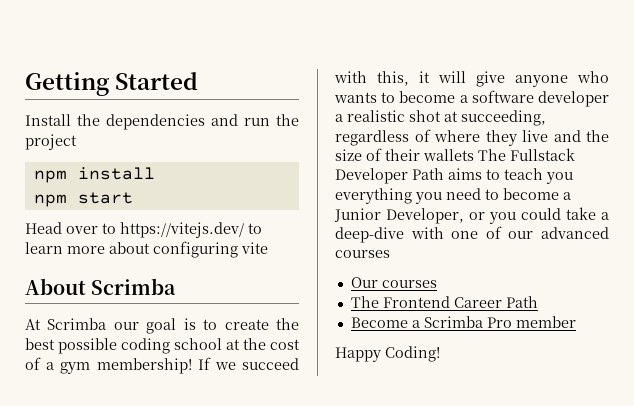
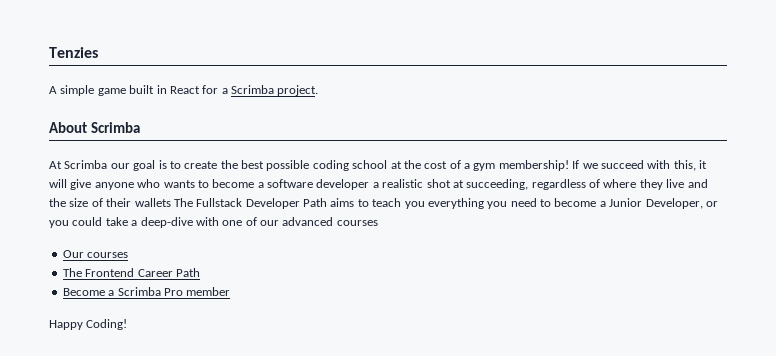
- Getting Started
- Install the dependencies and run the project
- npm install
- npm start
- Head over to https://vitejs.dev/ to learn more about configuring vite
+ Tenzies
+ A simple game built in React for a Scrimba project.

